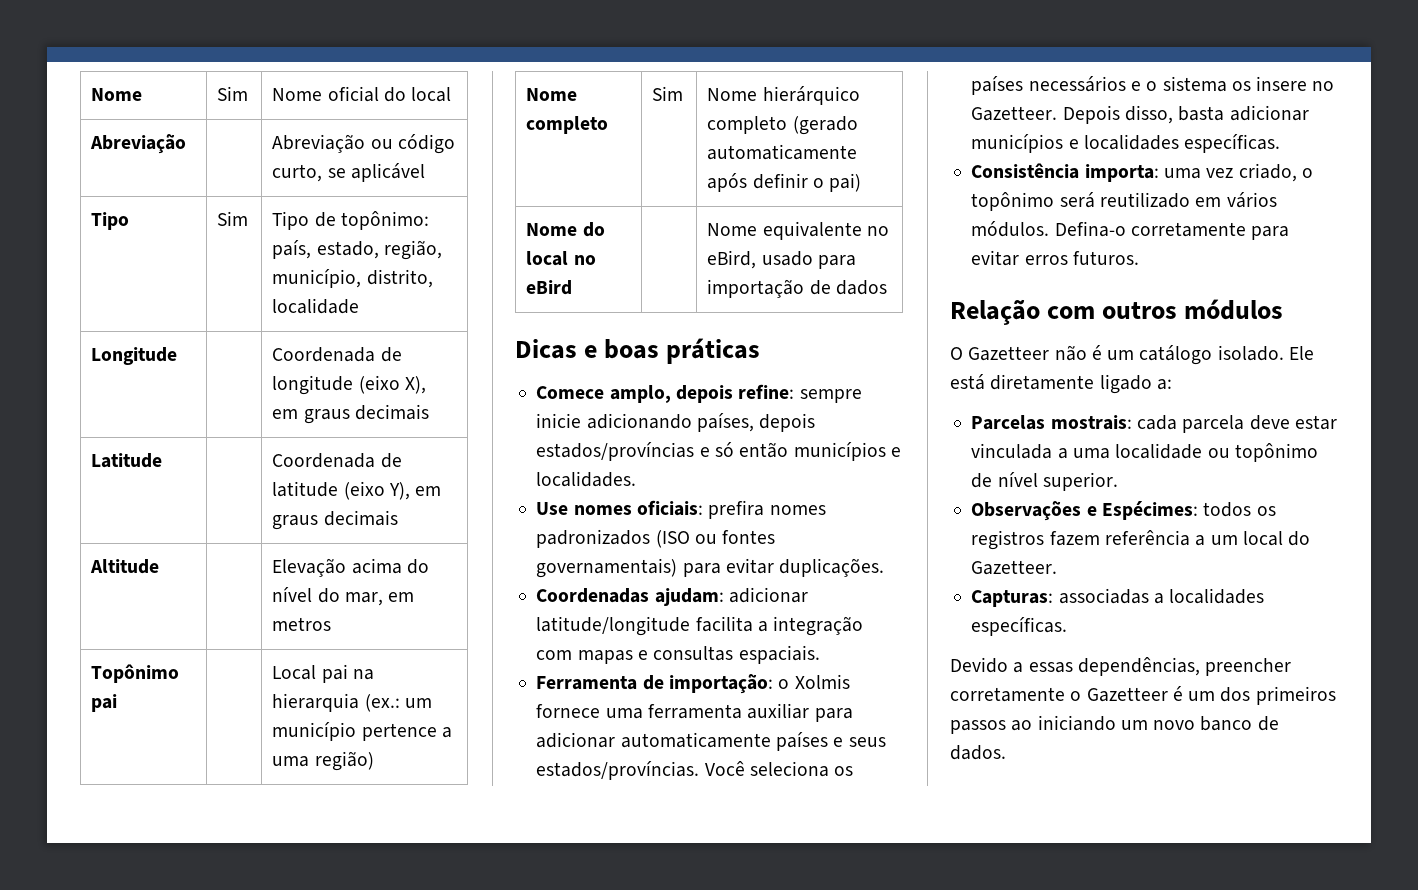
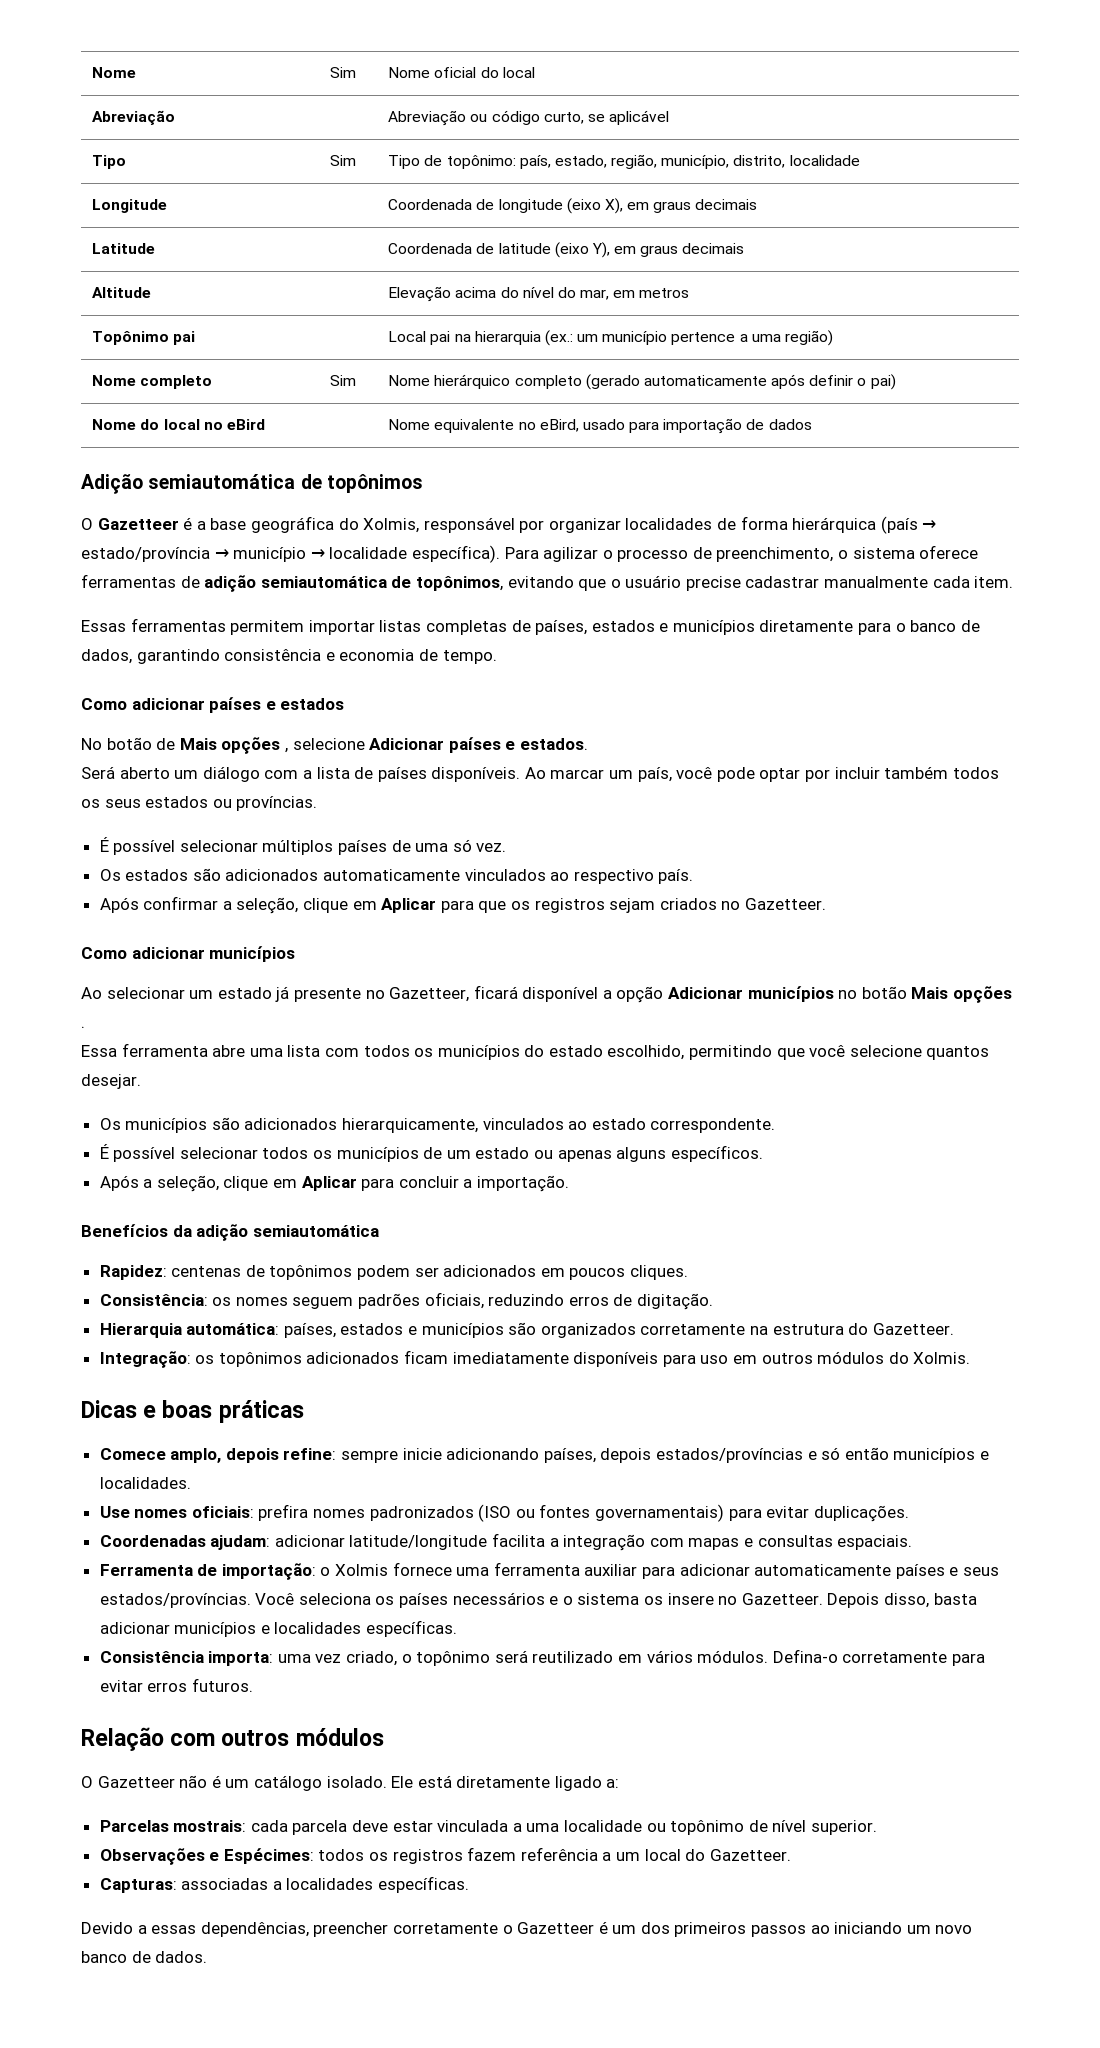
+ Adição semiautomática de topônimos
+ O Gazetteer é a base geográfica do Xolmis, responsável por organizar localidades de forma hierárquica (país → estado/província → município → localidade específica). Para agilizar o processo de preenchimento, o sistema oferece ferramentas de adição semiautomática de topônimos, evitando que o usuário precise cadastrar manualmente cada item.
+ Essas ferramentas permitem importar listas completas de países, estados e municípios diretamente para o banco de dados, garantindo consistência e economia de tempo.
+ Como adicionar países e estados
+ No botão de Mais opções , selecione Adicionar países e estados.
+ Será aberto um diálogo com a lista de países disponíveis. Ao marcar um país, você pode optar por incluir também todos os seus estados ou províncias.
+ É possível selecionar múltiplos países de uma só vez.
+ Os estados são adicionados automaticamente vinculados ao respectivo país.
+ Após confirmar a seleção, clique em Aplicar para que os registros sejam criados no Gazetteer.
+ Como adicionar municípios
+ Ao selecionar um estado já presente no Gazetteer, ficará disponível a opção Adicionar municípios no botão Mais opções .
+ Essa ferramenta abre uma lista com todos os municípios do estado escolhido, permitindo que você selecione quantos desejar.
+ Os municípios são adicionados hierarquicamente, vinculados ao estado correspondente.
+ É possível selecionar todos os municípios de um estado ou apenas alguns específicos.
+ Após a seleção, clique em Aplicar para concluir a importação.
+ Benefícios da adição semiautomática
+ Rapidez: centenas de topônimos podem ser adicionados em poucos cliques.
+ Consistência: os nomes seguem padrões oficiais, reduzindo erros de digitação.
+ Hierarquia automática: países, estados e municípios são organizados corretamente na estrutura do Gazetteer.
+ Integração: os topônimos adicionados ficam imediatamente disponíveis para uso em outros módulos do Xolmis.

